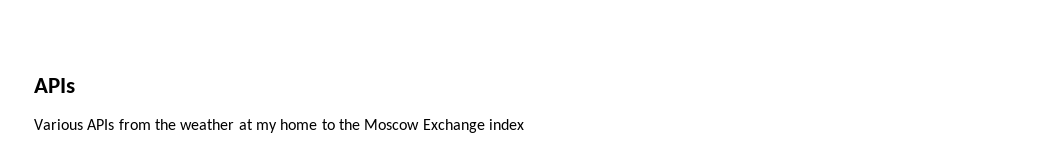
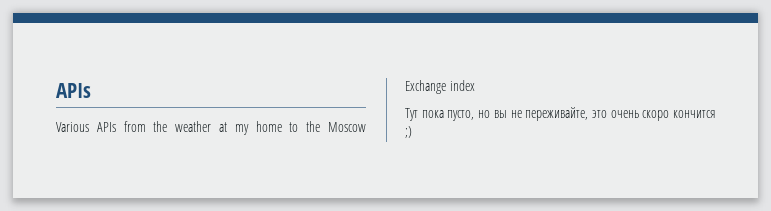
+ Тут пока пусто, но вы не переживайте, это очень скоро кончится ;)

